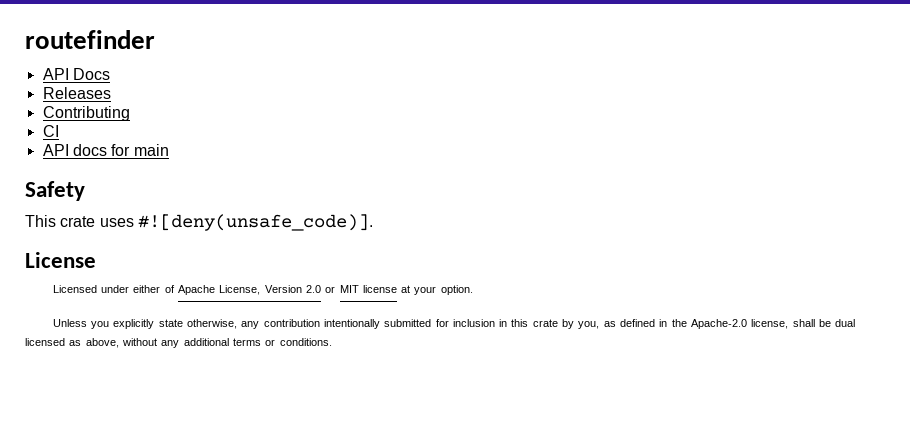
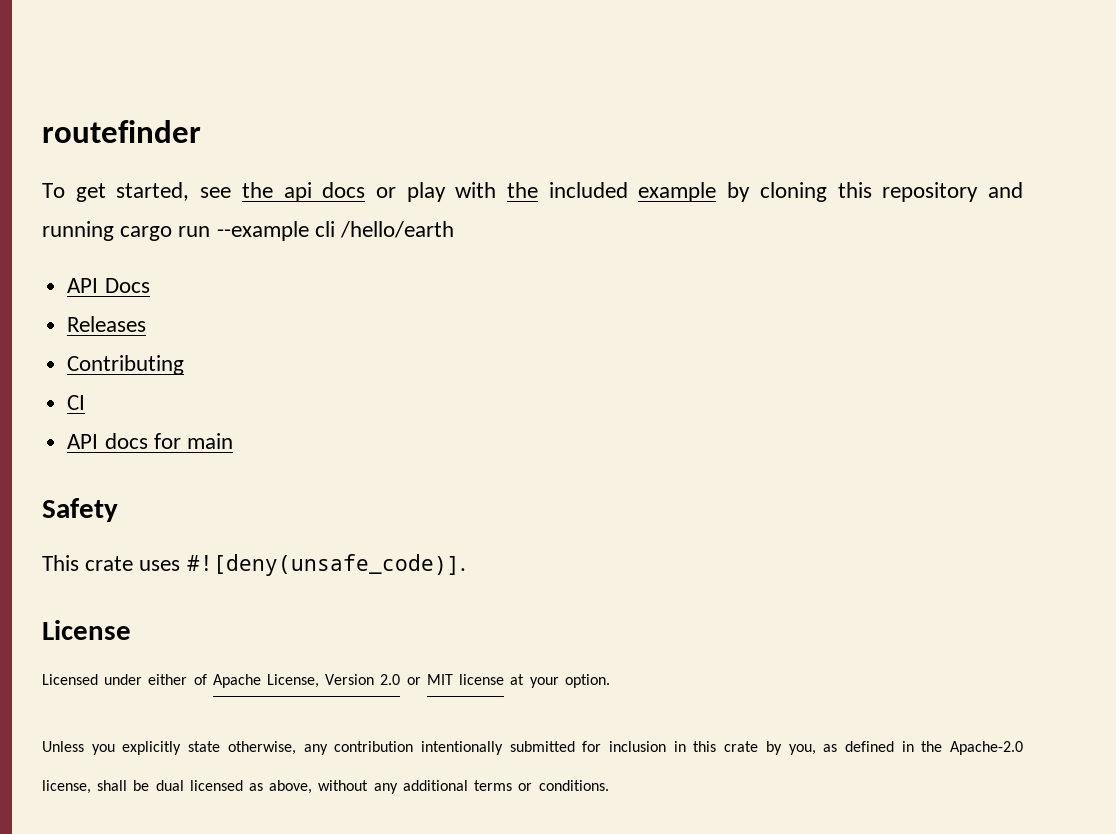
+ To get started, see the api docs or play with the included example by cloning this repository and running cargo run --example cli /hello/earth

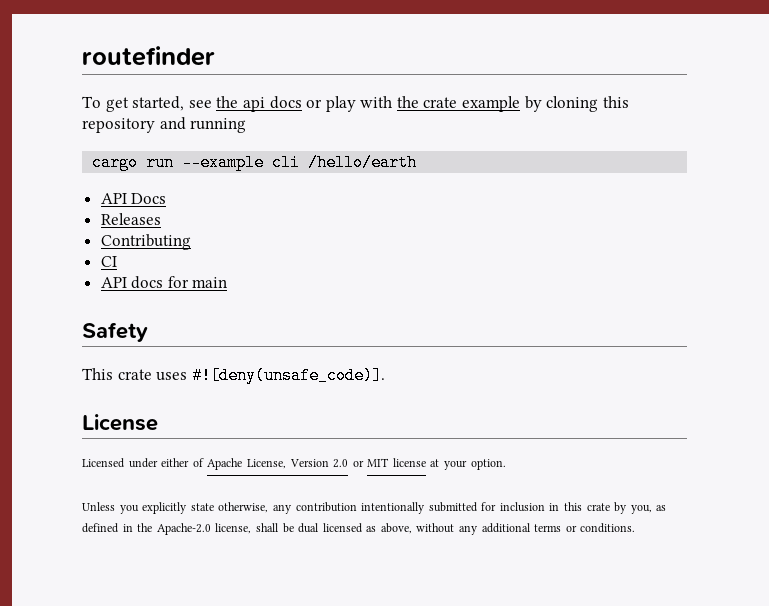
- To get started, see the api docs or play with the included example by cloning this repository and running cargo run --example cli /hello/earth
+ To get started, see the api docs or play with the crate example by cloning this repository and running
+ cargo run --example cli /hello/earth

